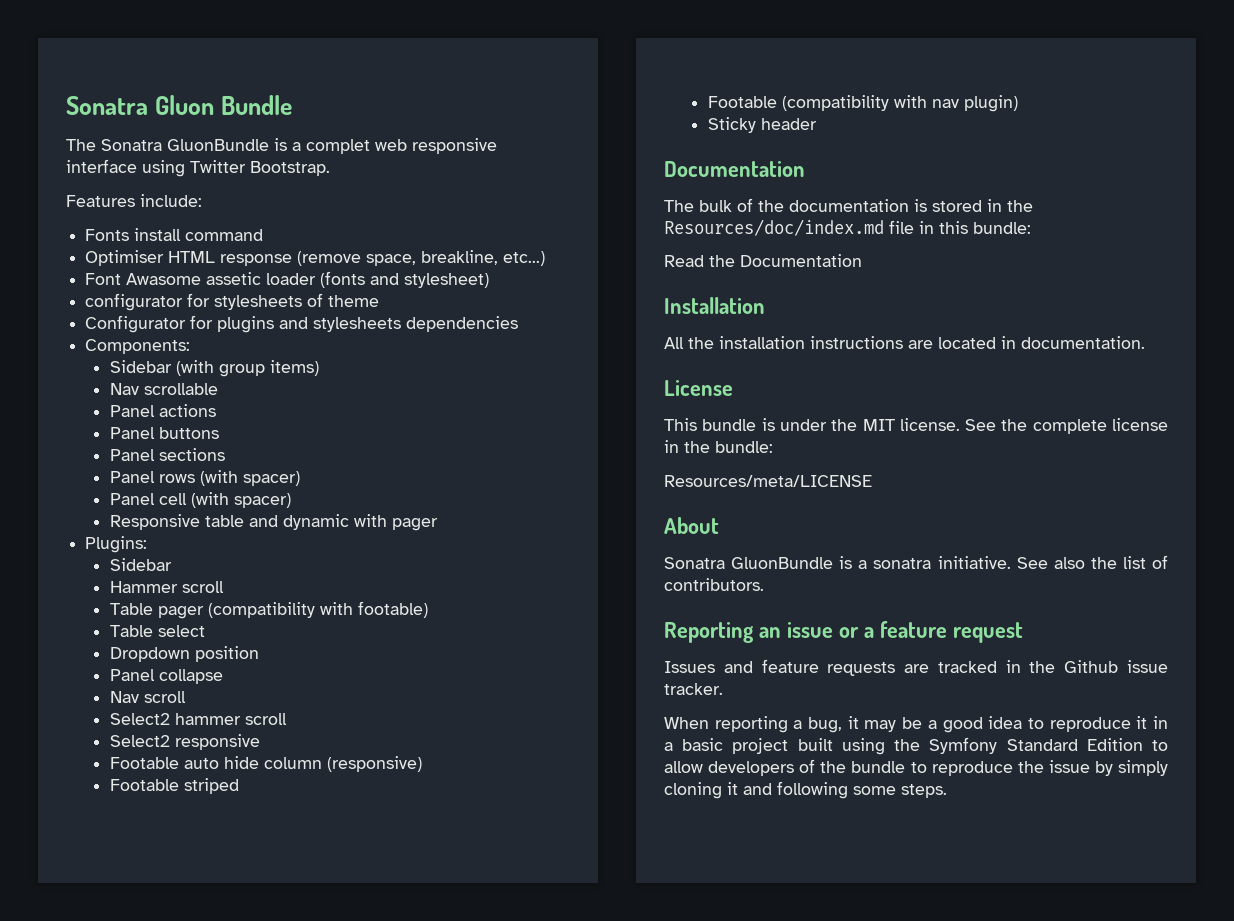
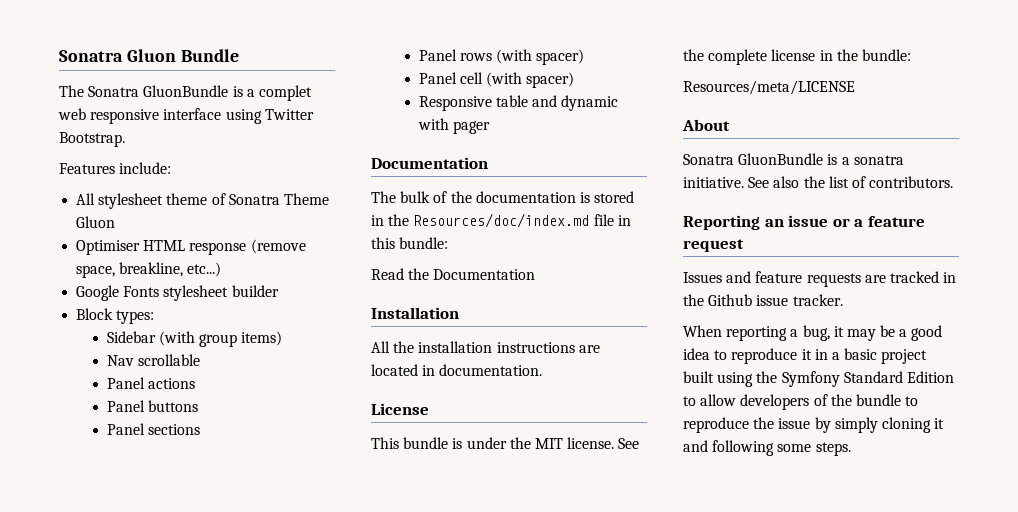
- Fonts install command
+ All stylesheet theme of Sonatra Theme Gluon
- Font Awasome assetic loader (fonts and stylesheet)
- configurator for stylesheets of theme
- Configurator for plugins and stylesheets dependencies
- Components:
+ Google Fonts stylesheet builder
+ Block types:
- Plugins:
- Sidebar
- Hammer scroll
- Table pager (compatibility with footable)
- Table select
- Dropdown position
- Panel collapse
- Nav scroll
- Select2 hammer scroll
- Select2 responsive
- Footable auto hide column (responsive)
- Footable striped
- Footable (compatibility with nav plugin)
- Sticky header

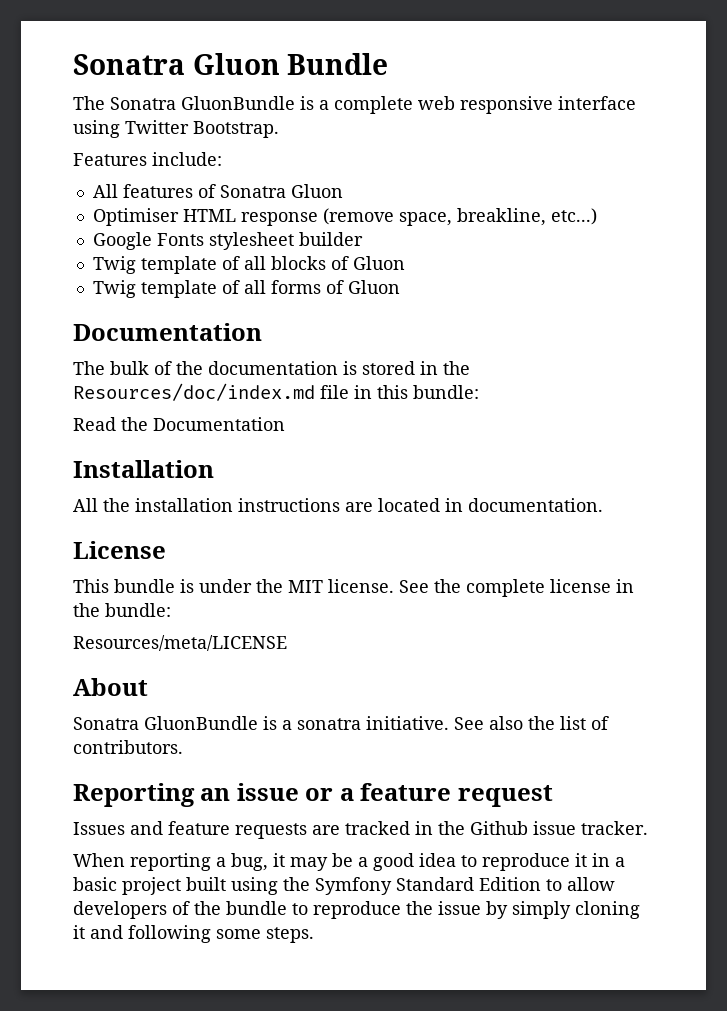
- The Sonatra GluonBundle is a complet web responsive interface using Twitter Bootstrap.
+ The Sonatra GluonBundle is a complete web responsive interface using Twitter Bootstrap.
- All stylesheet theme of Sonatra Theme Gluon
+ All features of Sonatra Gluon
- Block types:
- Sidebar (with group items)
- Nav scrollable
- Panel actions
- Panel buttons
- Panel sections
- Panel rows (with spacer)
- Panel cell (with spacer)
- Responsive table and dynamic with pager
+ Twig template of all blocks of Gluon
+ Twig template of all forms of Gluon

